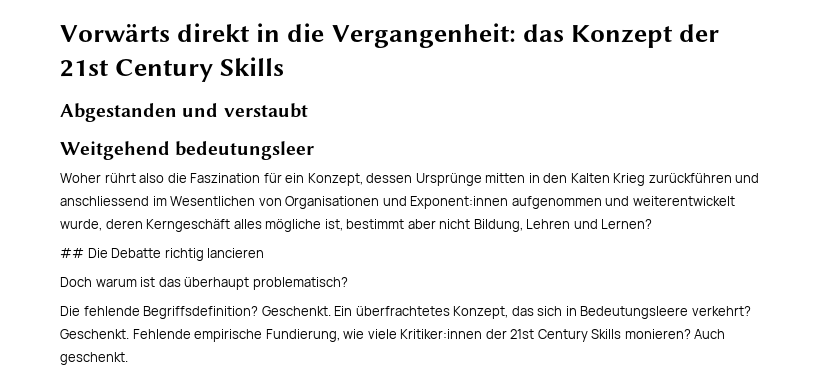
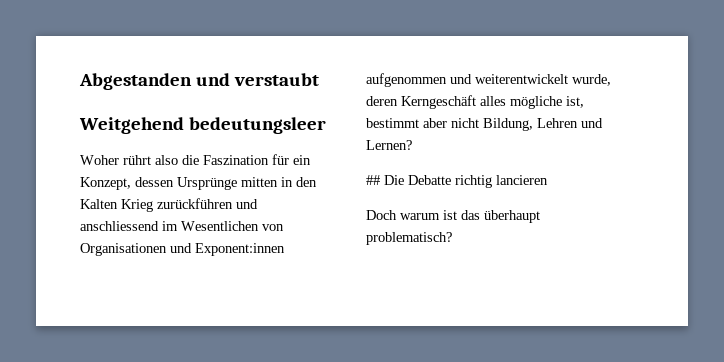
- Vorwärts direkt in die Vergangenheit: das Konzept der 21st Century Skills
- Die fehlende Begriffsdefinition? Geschenkt. Ein überfrachtetes Konzept, das sich in Bedeutungsleere verkehrt? Geschenkt. Fehlende empirische Fundierung, wie viele Kritiker:innen der 21st Century Skills monieren? Auch geschenkt.

